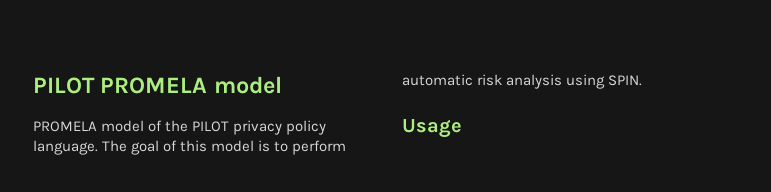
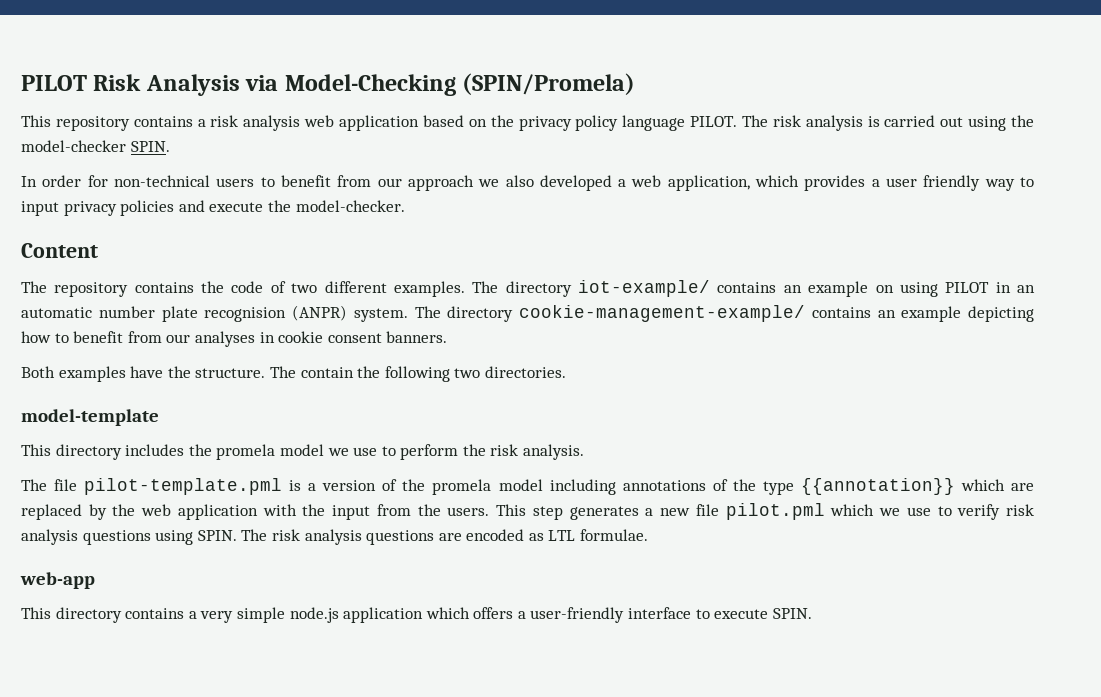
- PILOT PROMELA model
- PROMELA model of the PILOT privacy policy language. The goal of this model is to perform automatic risk analysis using SPIN.
- Usage
+ PILOT Risk Analysis via Model-Checking (SPIN/Promela)
+ This repository contains a risk analysis web application based on the privacy policy language PILOT. The risk analysis is carried out using the model-checker SPIN.
+ In order for non-technical users to benefit from our approach we also developed a web application, which provides a user friendly way to input privacy policies and execute the model-checker.
+ Content
+ The repository contains the code of two different examples. The directory iot-example/ contains an example on using PILOT in an automatic number plate recognision (ANPR) system. The directory cookie-management-example/ contains an example depicting how to benefit from our analyses in cookie consent banners.
+ Both examples have the structure. The contain the following two directories.
+ model-template
+ This directory includes the promela model we use to perform the risk analysis.
+ The file pilot-template.pml is a version of the promela model including annotations of the type {{annotation}} which are replaced by the web application with the input from the users. This step generates a new file pilot.pml which we use to verify risk analysis questions using SPIN. The risk analysis questions are encoded as LTL formulae.
+ web-app
+ This directory contains a very simple node.js application which offers a user-friendly interface to execute SPIN.

